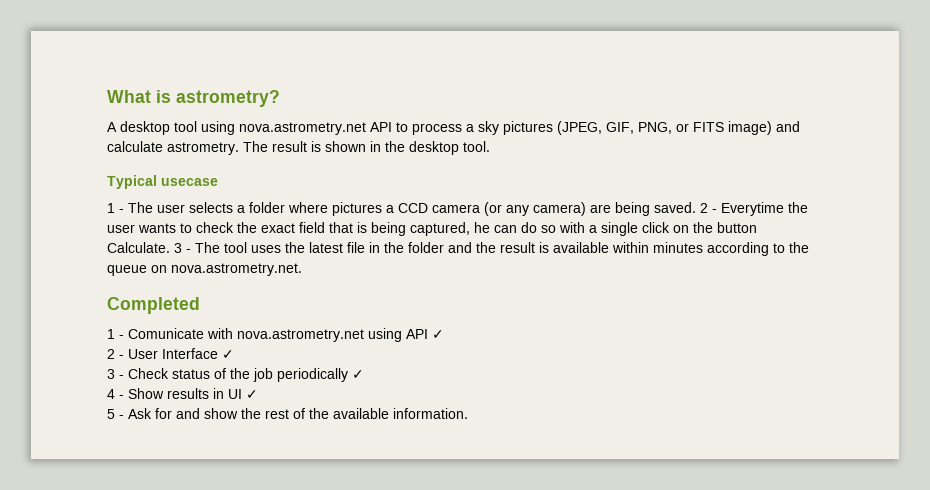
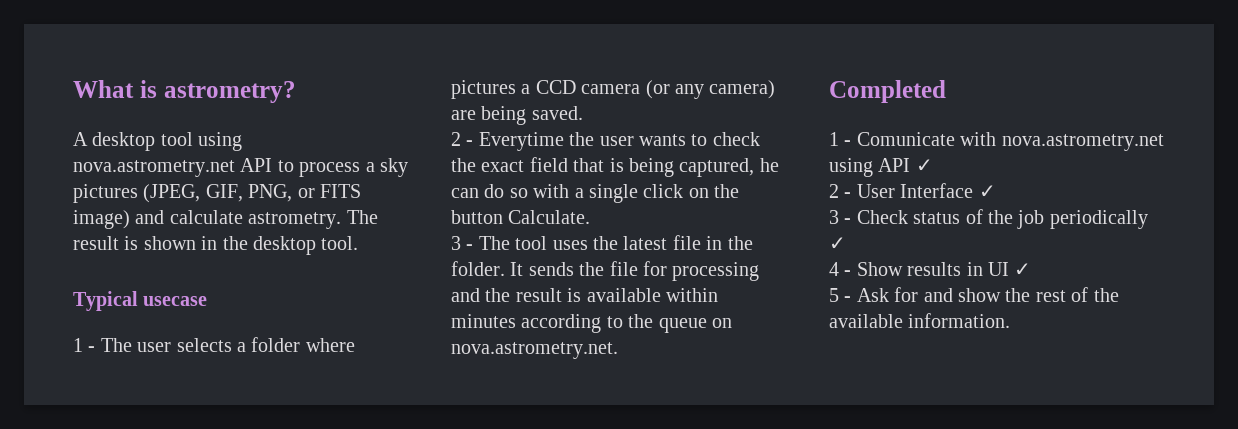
- 1 - The user selects a folder where pictures a CCD camera (or any camera) are being saved. 2 - Everytime the user wants to check the exact field that is being captured, he can do so with a single click on the button Calculate. 3 - The tool uses the latest file in the folder and the result is available within minutes according to the queue on nova.astrometry.net.
+ 1 - The user selects a folder where pictures a CCD camera (or any camera) are being saved.
+ 2 - Everytime the user wants to check the exact field that is being captured, he can do so with a single click on the button Calculate.
+ 3 - The tool uses the latest file in the folder. It sends the file for processing and the result is available within minutes according to the queue on nova.astrometry.net.

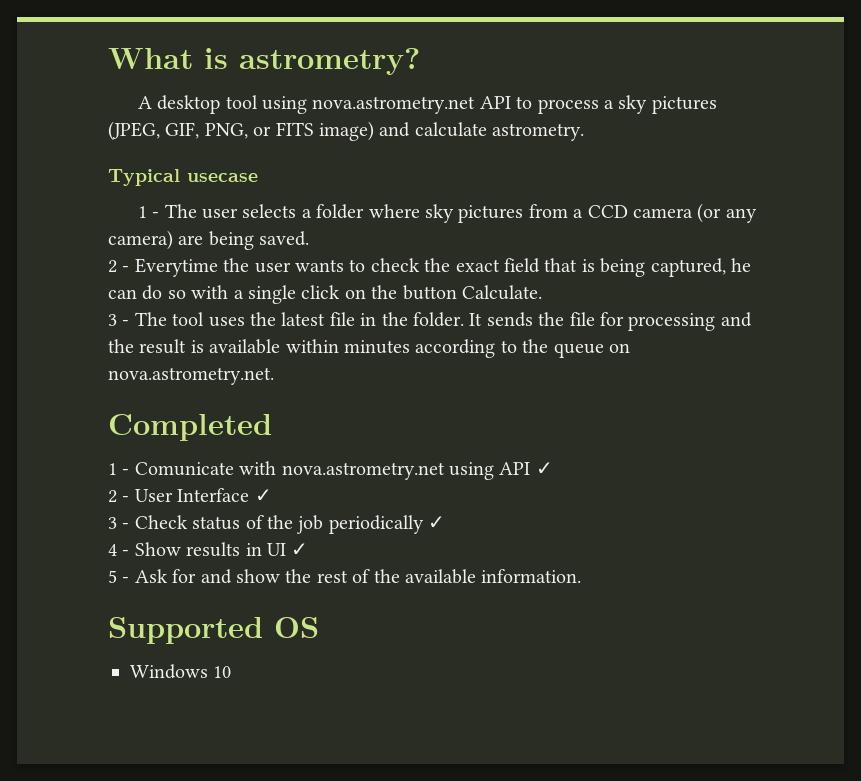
- The result is shown in the desktop tool.
- 1 - The user selects a folder where pictures a CCD camera (or any camera) are being saved.
+ 1 - The user selects a folder where sky pictures from a CCD camera (or any camera) are being saved.
+ Supported OS
+ Windows 10

